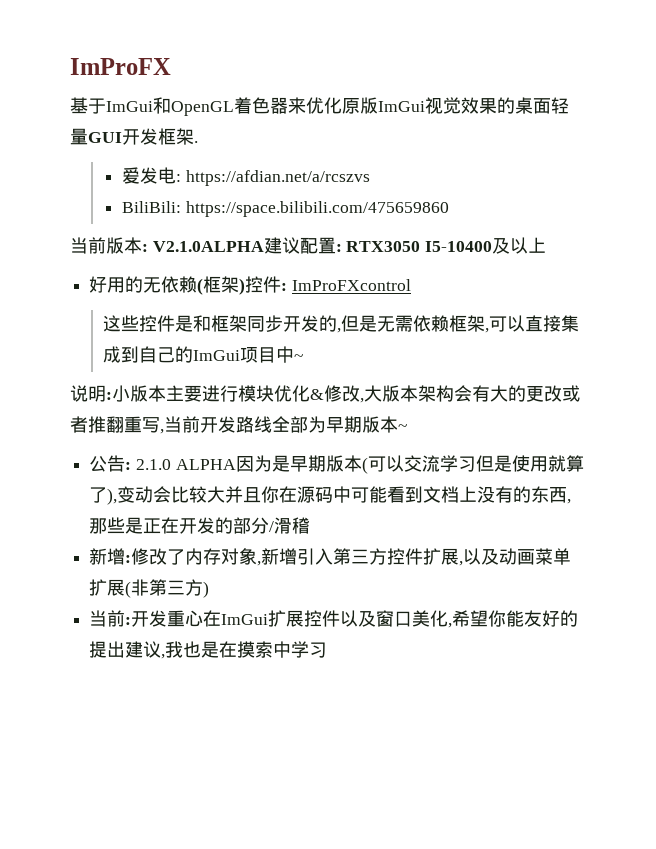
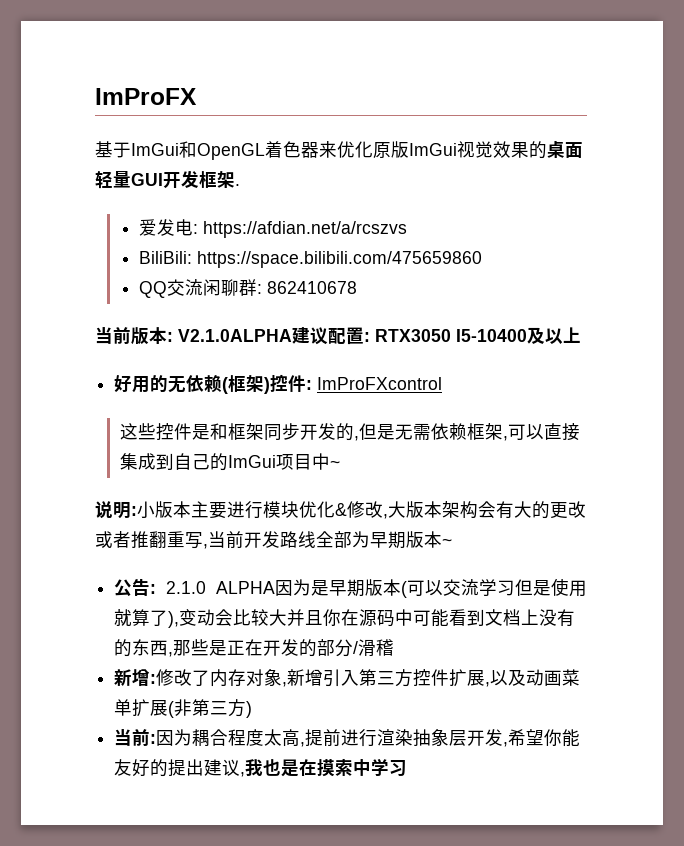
+ QQ交流闲聊群: 862410678
- 当前:开发重心在ImGui扩展控件以及窗口美化,希望你能友好的提出建议,我也是在摸索中学习
+ 当前:因为耦合程度太高,提前进行渲染抽象层开发,希望你能友好的提出建议,我也是在摸索中学习

